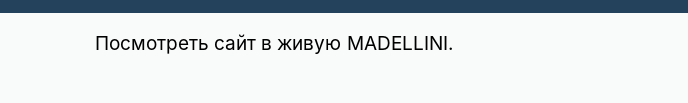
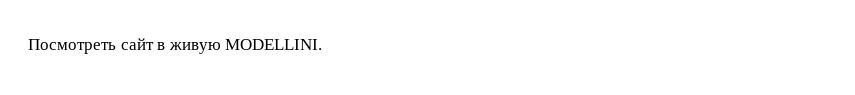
- Посмотреть сайт в живую MADELLINI.
+ Посмотреть сайт в живую MODELLINI.

